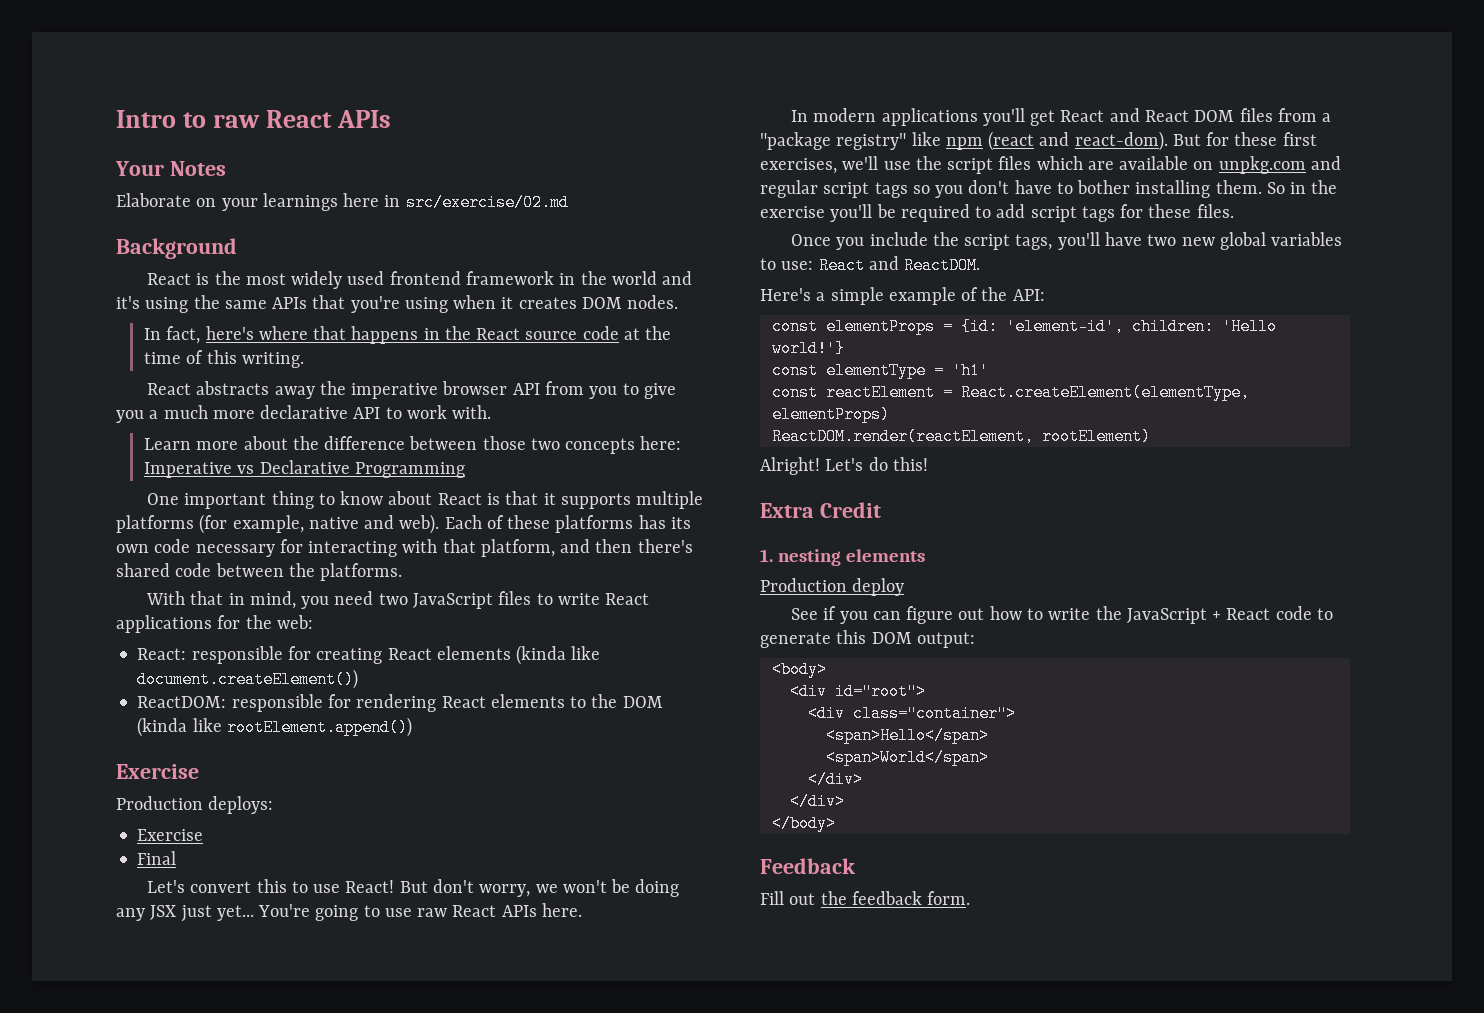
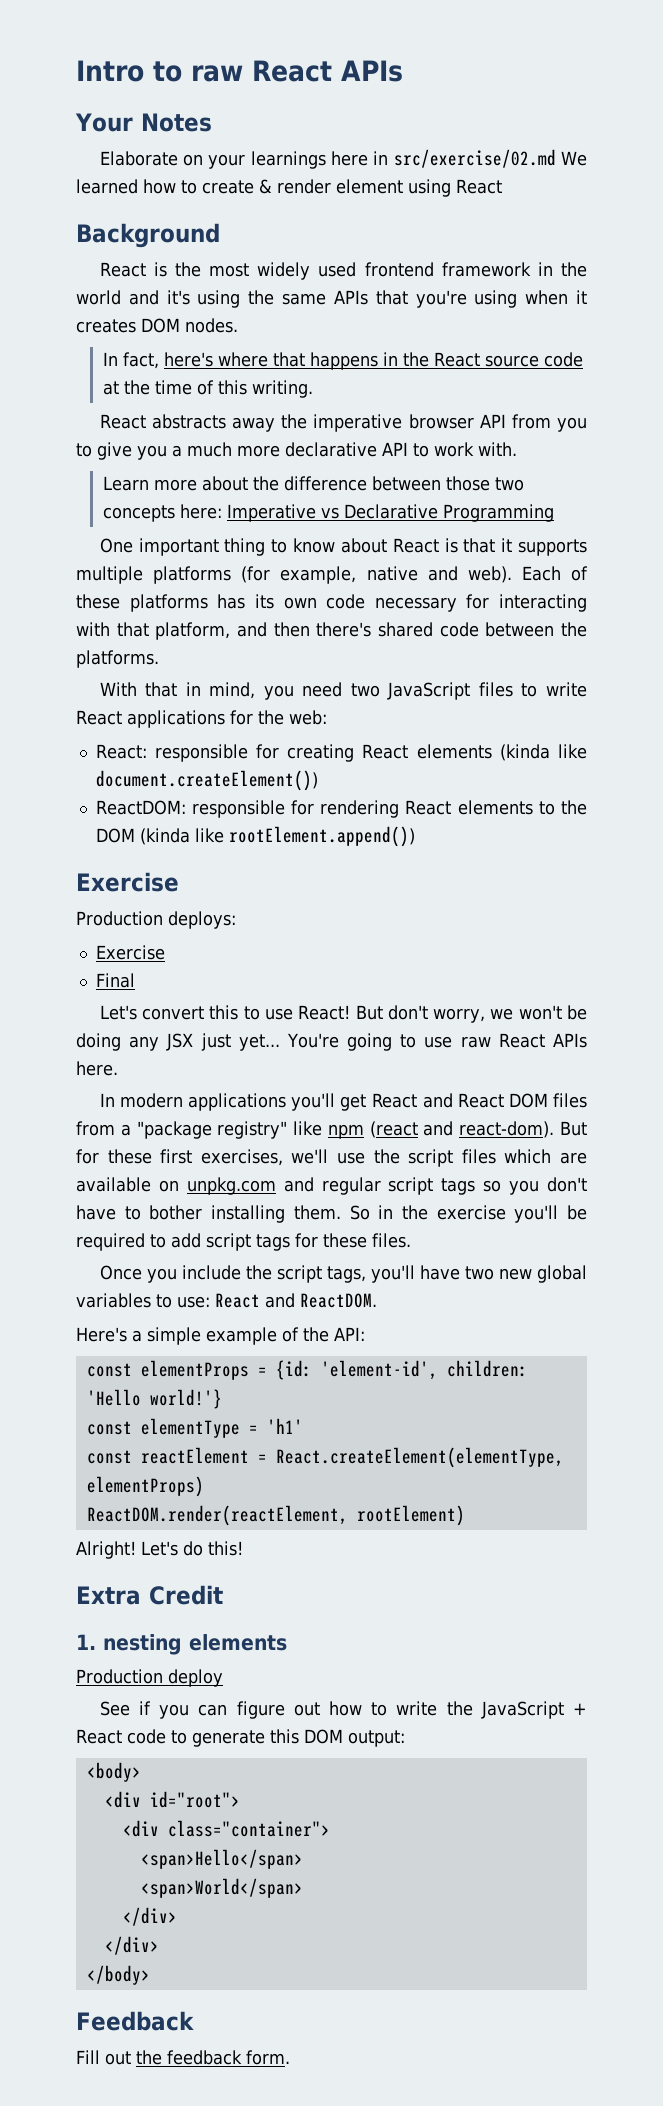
- Elaborate on your learnings here in src/exercise/02.md
+ Elaborate on your learnings here in src/exercise/02.md We learned how to create & render element using React

